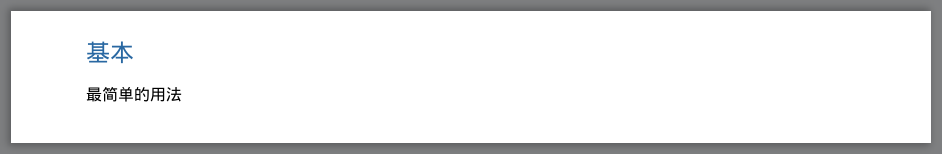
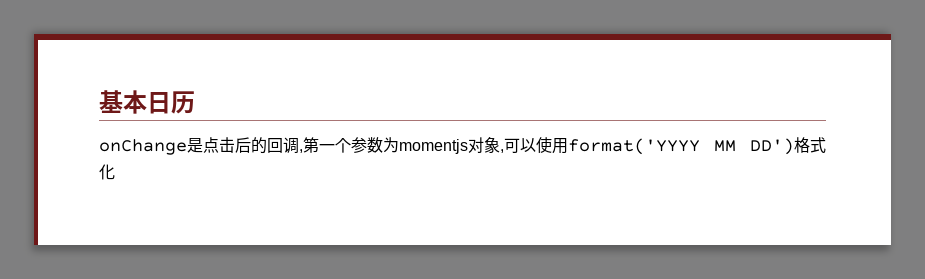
- 基本
- 最简单的用法
+ 基本日历
+ onChange是点击后的回调,第一个参数为momentjs对象,可以使用format('YYYY MM DD')格式化

